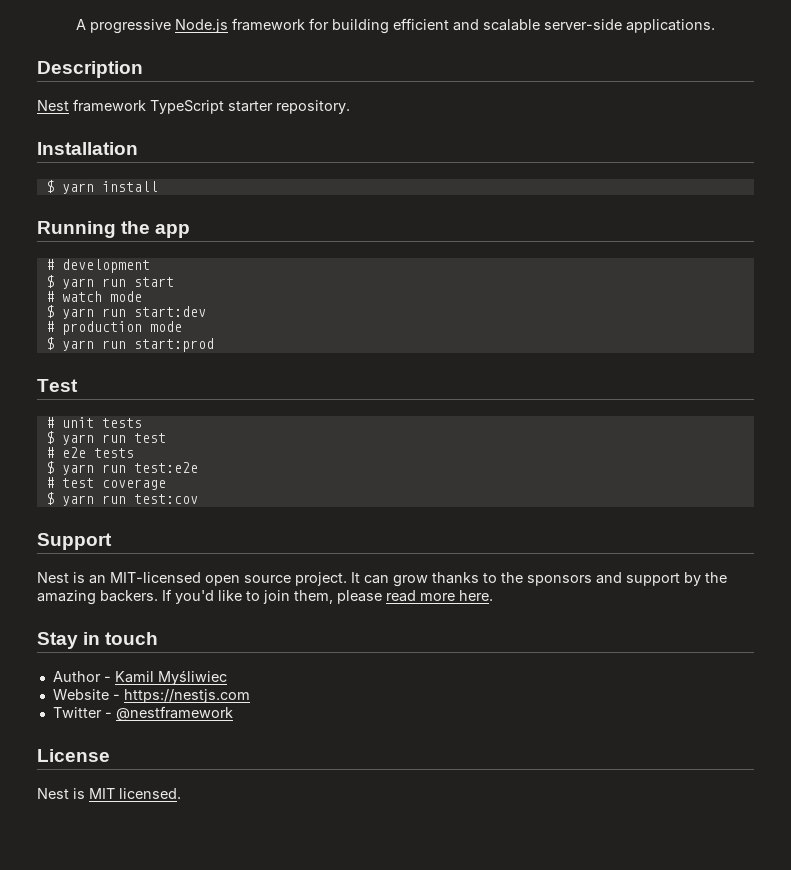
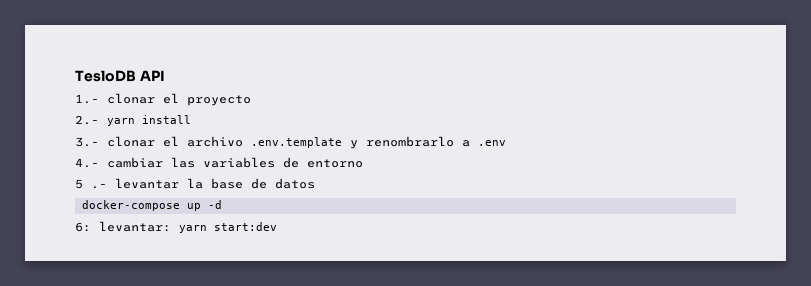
- A progressive Node.js framework for building efficient and scalable server-side applications.
- Description
- Nest framework TypeScript starter repository.
- Installation
- $ yarn install
- Running the app
- # development
- $ yarn run start
- # watch mode
- $ yarn run start:dev
- # production mode
- $ yarn run start:prod
- Test
- # unit tests
- $ yarn run test
- # e2e tests
- $ yarn run test:e2e
- # test coverage
- $ yarn run test:cov
- Support
- Nest is an MIT-licensed open source project. It can grow thanks to the sponsors and support by the amazing backers. If you'd like to join them, please read more here.
- Stay in touch
- Author - Kamil Myśliwiec
- Website - https://nestjs.com
- Twitter - @nestframework
- License
- Nest is MIT licensed.
+ TesloDB API
+ 1.- clonar el proyecto
+ 2.- yarn install
+ 3.- clonar el archivo .env.template y renombrarlo a .env
+ 4.- cambiar las variables de entorno
+ 5 .- levantar la base de datos
+ docker-compose up -d
+ 6: levantar: yarn start:dev

